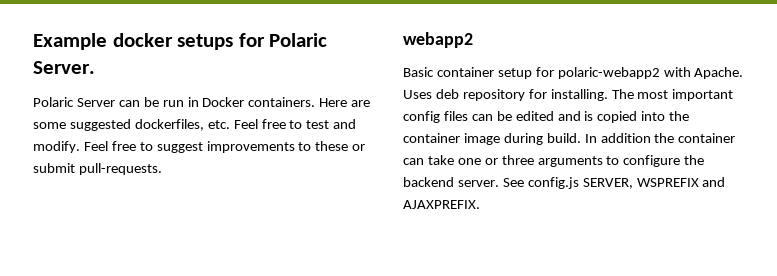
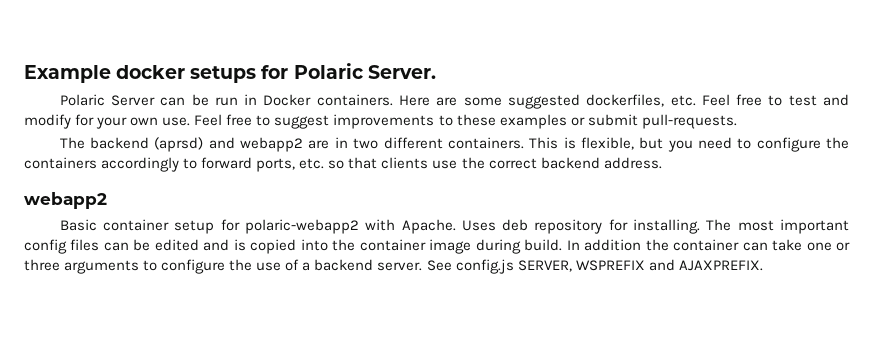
- Here are some suggested dockerfiles, etc. Feel free to test and modify.
+ Here are some suggested dockerfiles, etc. Feel free to test and modify for your own use.
- Feel free to suggest improvements to these or submit pull-requests.
+ Feel free to suggest improvements to these examples or submit pull-requests.
+ The backend (aprsd) and webapp2 are in two different containers. This is flexible, but you need to configure the containers accordingly to forward ports, etc. so that clients use the correct backend address.
- In addition the container can take one or three arguments to configure the backend server.
+ In addition the container can take one or three arguments to configure the use of a backend server.

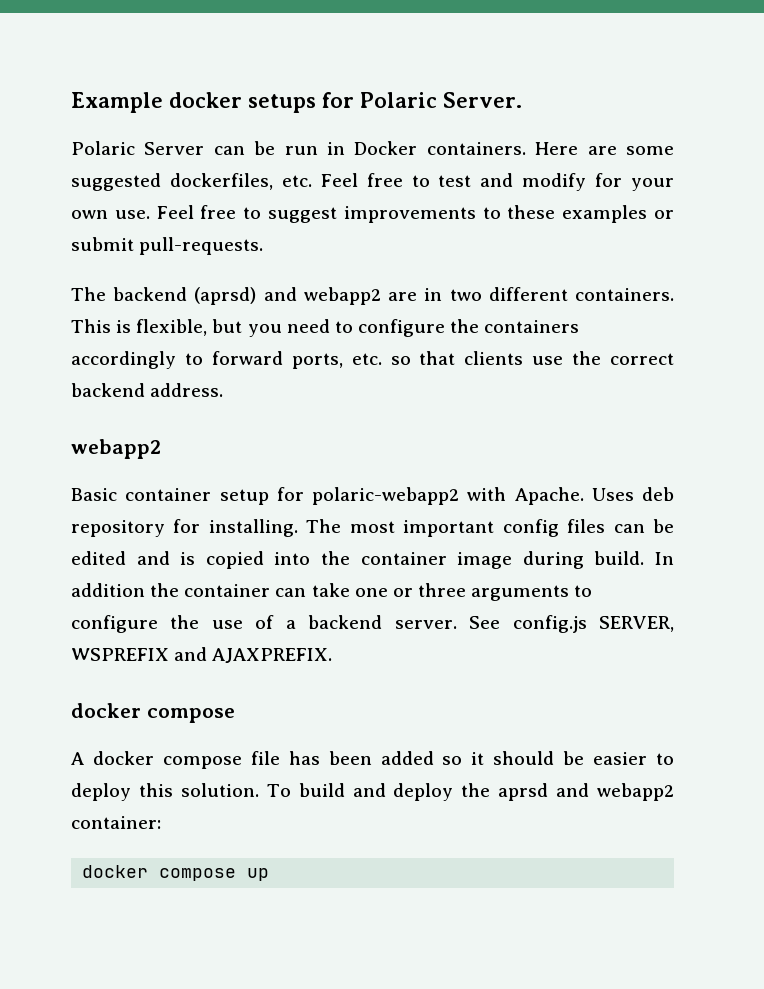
  See config.js SERVER, WSPREFIX and AJAXPREFIX.
+ docker compose
+ A docker compose file has been added so it should be easier to deploy this solution. To build and deploy the aprsd and webapp2 container:
+ docker compose up

